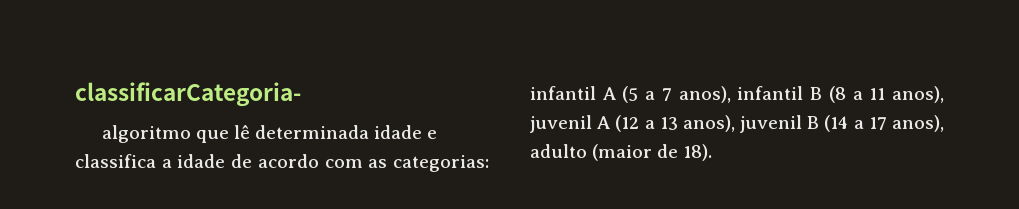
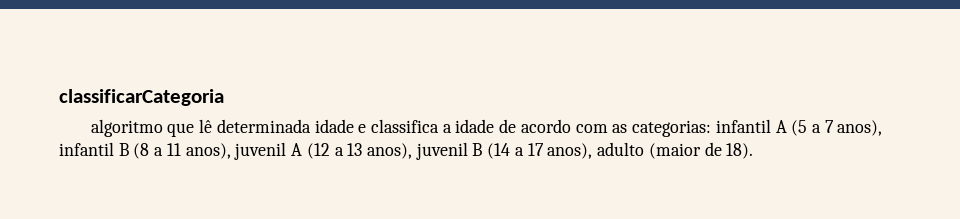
- classificarCategoria-
+ classificarCategoria

